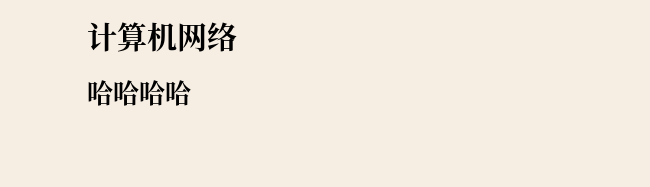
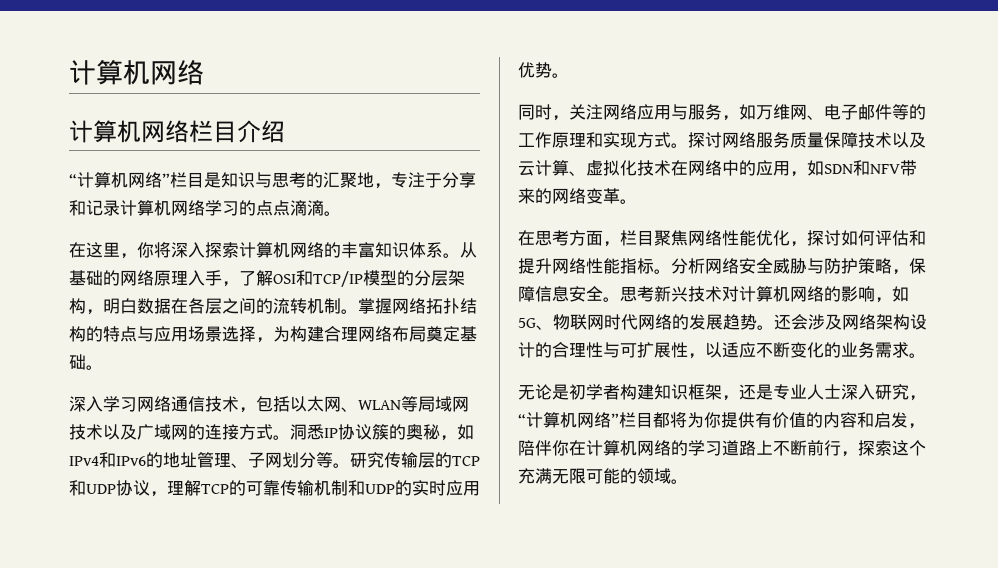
- 哈哈哈哈
+ 计算机网络栏目介绍
+ “计算机网络”栏目是知识与思考的汇聚地，专注于分享和记录计算机网络学习的点点滴滴。
+ 在这里，你将深入探索计算机网络的丰富知识体系。从基础的网络原理入手，了解OSI和TCP/IP模型的分层架构，明白数据在各层之间的流转机制。掌握网络拓扑结构的特点与应用场景选择，为构建合理网络布局奠定基础。
+ 深入学习网络通信技术，包括以太网、WLAN等局域网技术以及广域网的连接方式。洞悉IP协议簇的奥秘，如IPv4和IPv6的地址管理、子网划分等。研究传输层的TCP和UDP协议，理解TCP的可靠传输机制和UDP的实时应用优势。
+ 同时，关注网络应用与服务，如万维网、电子邮件等的工作原理和实现方式。探讨网络服务质量保障技术以及云计算、虚拟化技术在网络中的应用，如SDN和NFV带来的网络变革。
+ 在思考方面，栏目聚焦网络性能优化，探讨如何评估和提升网络性能指标。分析网络安全威胁与防护策略，保障信息安全。思考新兴技术对计算机网络的影响，如5G、物联网时代网络的发展趋势。还会涉及网络架构设计的合理性与可扩展性，以适应不断变化的业务需求。
+ 无论是初学者构建知识框架，还是专业人士深入研究，“计算机网络”栏目都将为你提供有价值的内容和启发，陪伴你在计算机网络的学习道路上不断前行，探索这个充满无限可能的领域。

